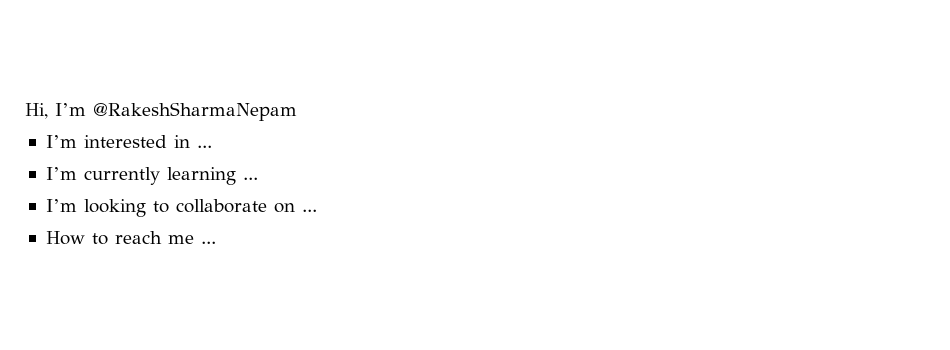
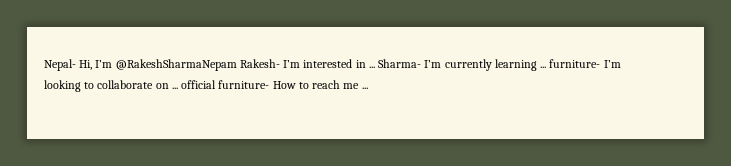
- Hi, I’m @RakeshSharmaNepam
- I’m interested in ...
- I’m currently learning ...
- I’m looking to collaborate on ...
- How to reach me ...
+ Nepal- Hi, I’m @RakeshSharmaNepam Rakesh- I’m interested in ... Sharma- I’m currently learning ... furniture- I’m looking to collaborate on ... official furniture- How to reach me ...

